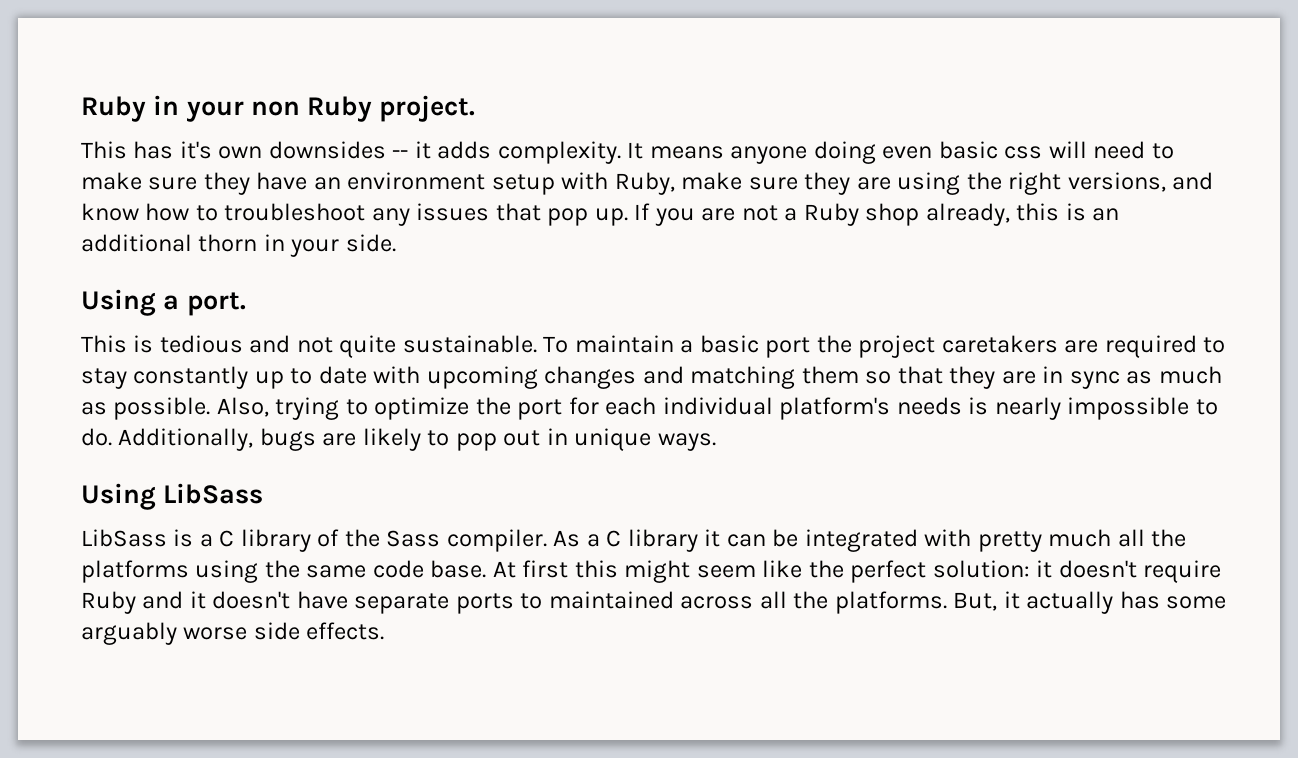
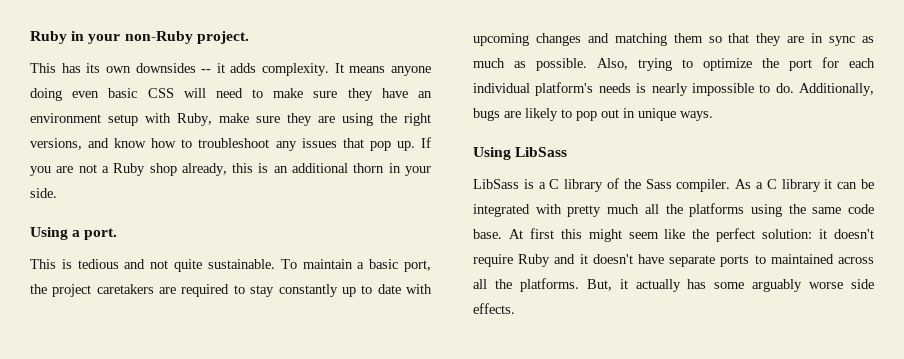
- Ruby in your non Ruby project.
+ Ruby in your non-Ruby project.
- This has it's own downsides -- it adds complexity.
+ This has its own downsides -- it adds complexity.
- It means anyone doing even basic css will need to make sure they have an environment setup with Ruby, make sure they are using the right versions, and know how to troubleshoot any issues that pop up.
+ It means anyone doing even basic CSS will need to make sure they have an environment setup with Ruby, make sure they are using the right versions, and know how to troubleshoot any issues that pop up.
- To maintain a basic port the project caretakers are required to stay constantly up to date with upcoming changes and matching them so that they are in sync as much as possible.
+ To maintain a basic port, the project caretakers are required to stay constantly up to date with upcoming changes and matching them so that they are in sync as much as possible.

